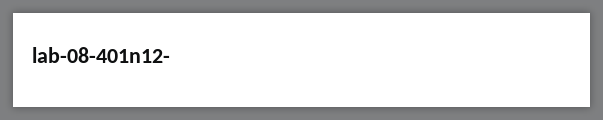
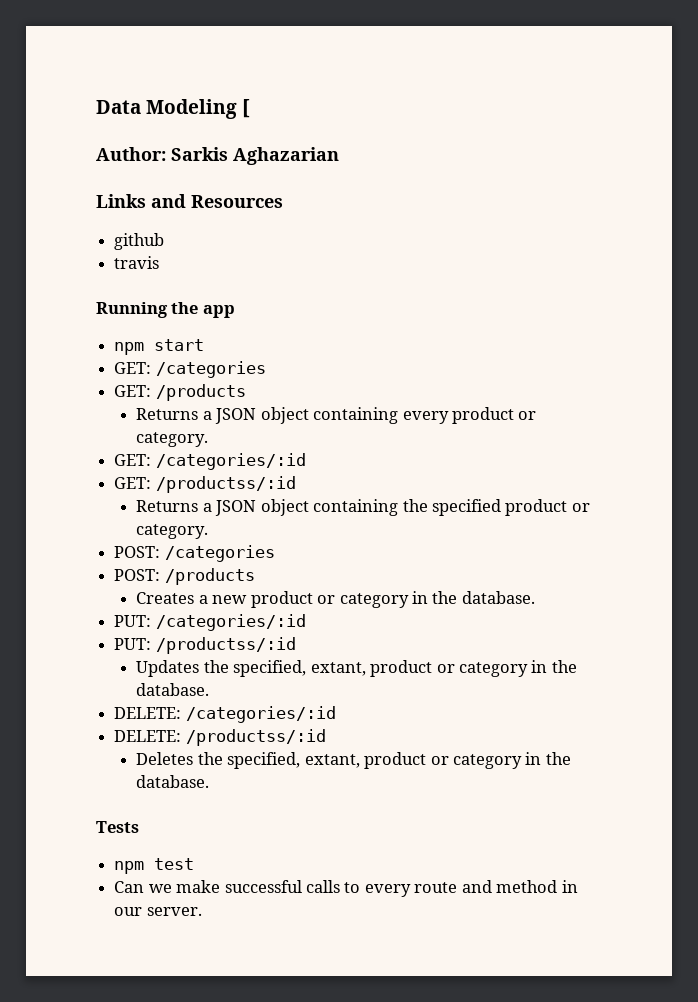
- lab-08-401n12-
+ Data Modeling [
+ Author: Sarkis Aghazarian
+ Links and Resources
+ github
+ travis
+ Running the app
+ npm start
+ GET: /categories
+ GET: /products
+ Returns a JSON object containing every product or category.
+ GET: /categories/:id
+ GET: /productss/:id
+ Returns a JSON object containing the specified product or category.
+ POST: /categories
+ POST: /products
+ Creates a new product or category in the database.
+ PUT: /categories/:id
+ PUT: /productss/:id
+ Updates the specified, extant, product or category in the database.
+ DELETE: /categories/:id
+ DELETE: /productss/:id
+ Deletes the specified, extant, product or category in the database.
+ Tests
+ npm test
+ Can we make successful calls to every route and method in our server.

